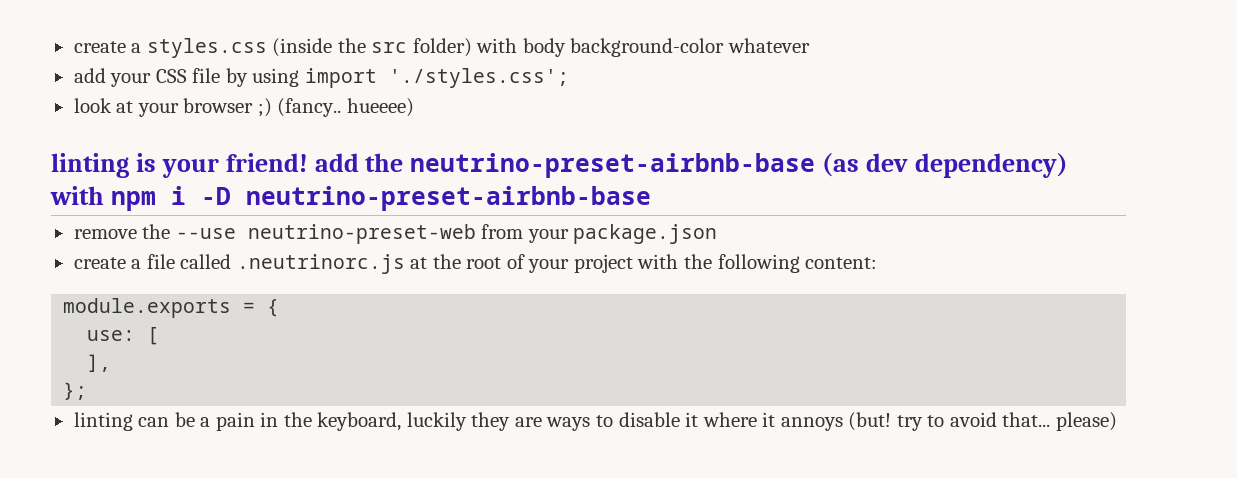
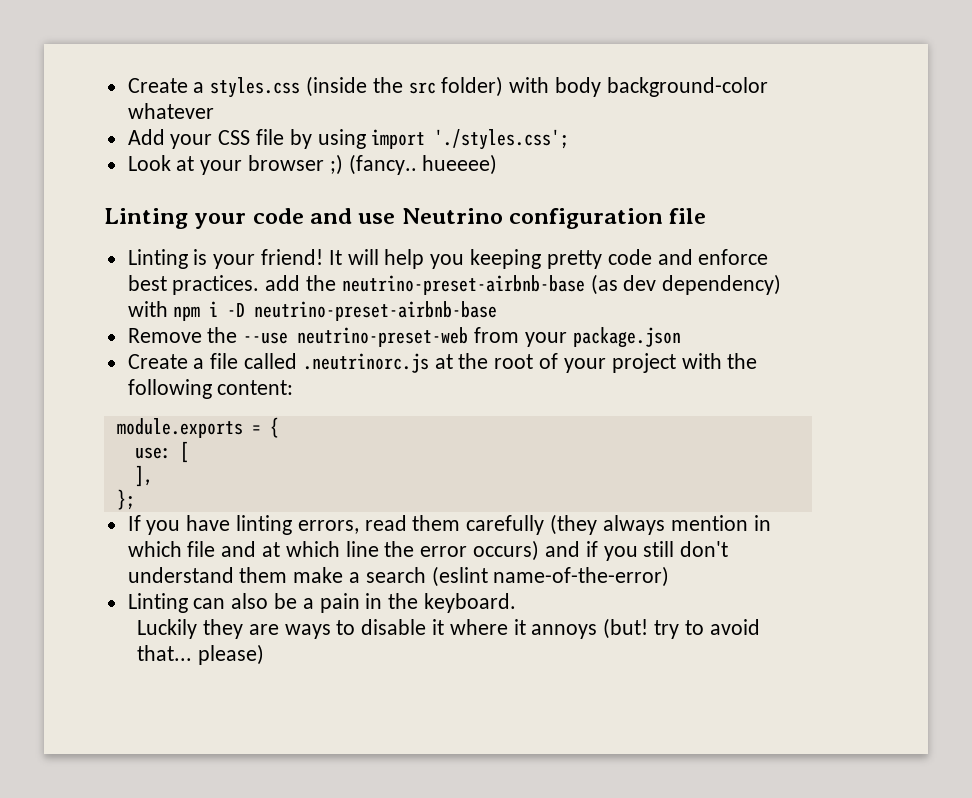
- create a styles.css (inside the src folder) with body background-color whatever
+ Create a styles.css (inside the src folder) with body background-color whatever
- add your CSS file by using import './styles.css';
+ Add your CSS file by using import './styles.css';
- look at your browser ;) (fancy.. hueeee)
+ Look at your browser ;) (fancy.. hueeee)
- linting is your friend! add the neutrino-preset-airbnb-base (as dev dependency) with npm i -D neutrino-preset-airbnb-base
+ Linting your code and use Neutrino configuration file
+ Linting is your friend! It will help you keeping pretty code and enforce best practices. add the neutrino-preset-airbnb-base (as dev dependency) with npm i -D neutrino-preset-airbnb-base
- remove the --use neutrino-preset-web from your package.json
+ Remove the --use neutrino-preset-web from your package.json
- create a file called .neutrinorc.js at the root of your project with the following content:
+ Create a file called .neutrinorc.js at the root of your project with the following content:
- linting can be a pain in the keyboard, luckily they are ways to disable it where it annoys (but! try to avoid that... please)
+ If you have linting errors, read them carefully (they always mention in which file and at which line the error occurs) and if you still don't understand them make a search (eslint name-of-the-error)
+ Linting can also be a pain in the keyboard.
+ Luckily they are ways to disable it where it annoys (but! try to avoid that... please)

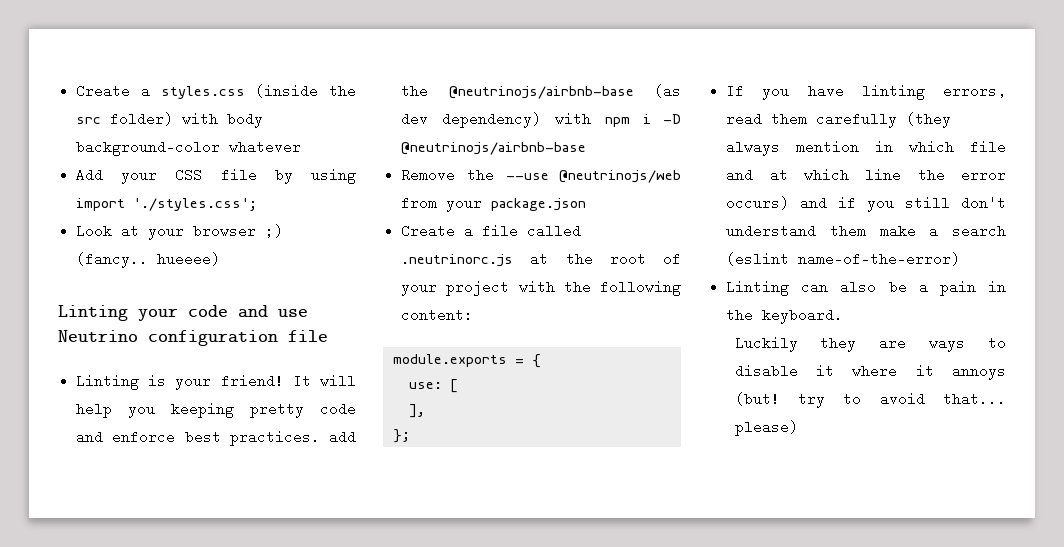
- It will help you keeping pretty code and enforce best practices. add the neutrino-preset-airbnb-base (as dev dependency) with npm i -D neutrino-preset-airbnb-base
+ It will help you keeping pretty code and enforce best practices. add the @neutrinojs/airbnb-base (as dev dependency) with npm i -D @neutrinojs/airbnb-base
- Remove the --use neutrino-preset-web from your package.json
+ Remove the --use @neutrinojs/web from your package.json

